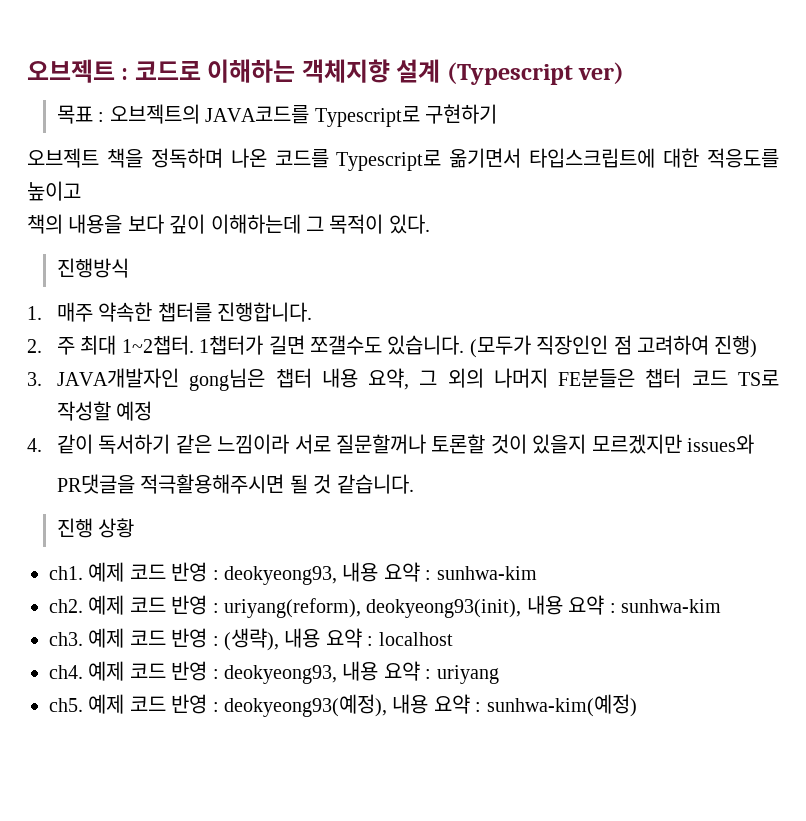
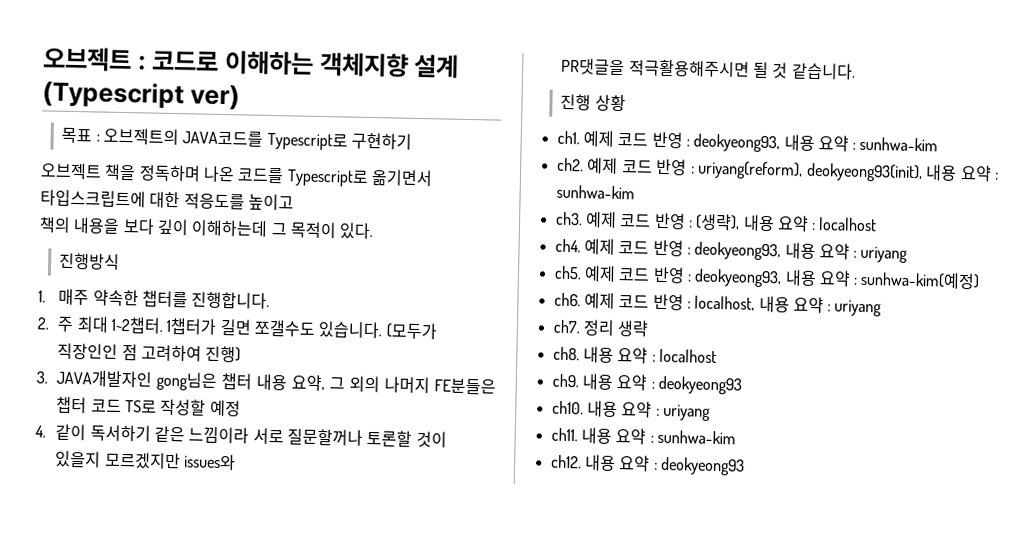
- 예제 코드 반영 : deokyeong93(예정), 내용 요약 : sunhwa-kim(예정)
+ 예제 코드 반영 : deokyeong93, 내용 요약 : sunhwa-kim(예정)
+ ch6. 예제 코드 반영 : localhost, 내용 요약 : uriyang
+ ch7. 정리 생략
+ ch8. 내용 요약 : localhost
+ ch9. 내용 요약 : deokyeong93
+ ch10. 내용 요약 : uriyang
+ ch11. 내용 요약 : sunhwa-kim
+ ch12. 내용 요약 : deokyeong93

